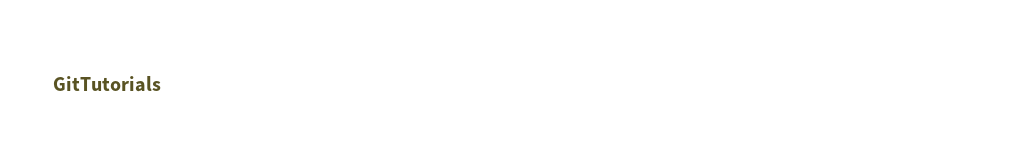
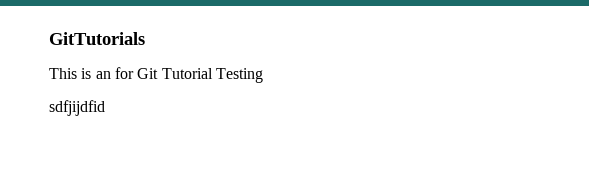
+ This is an for Git Tutorial Testing
+ sdfjijdfid

